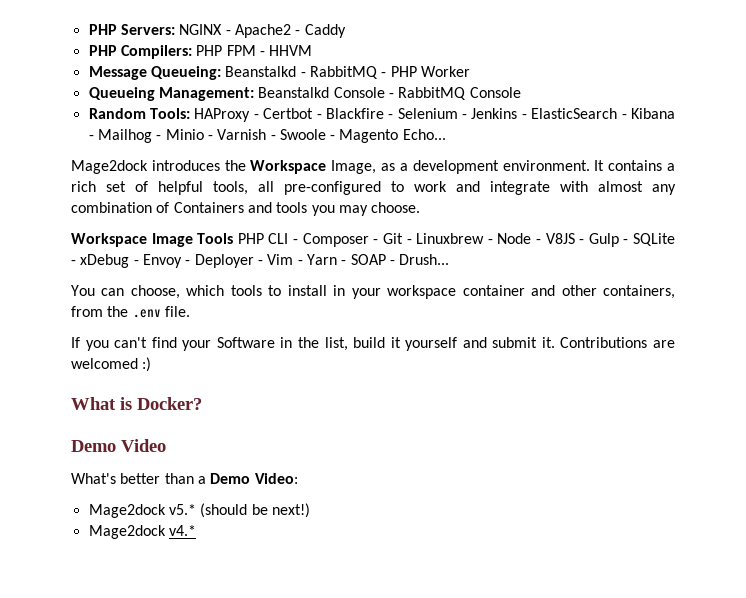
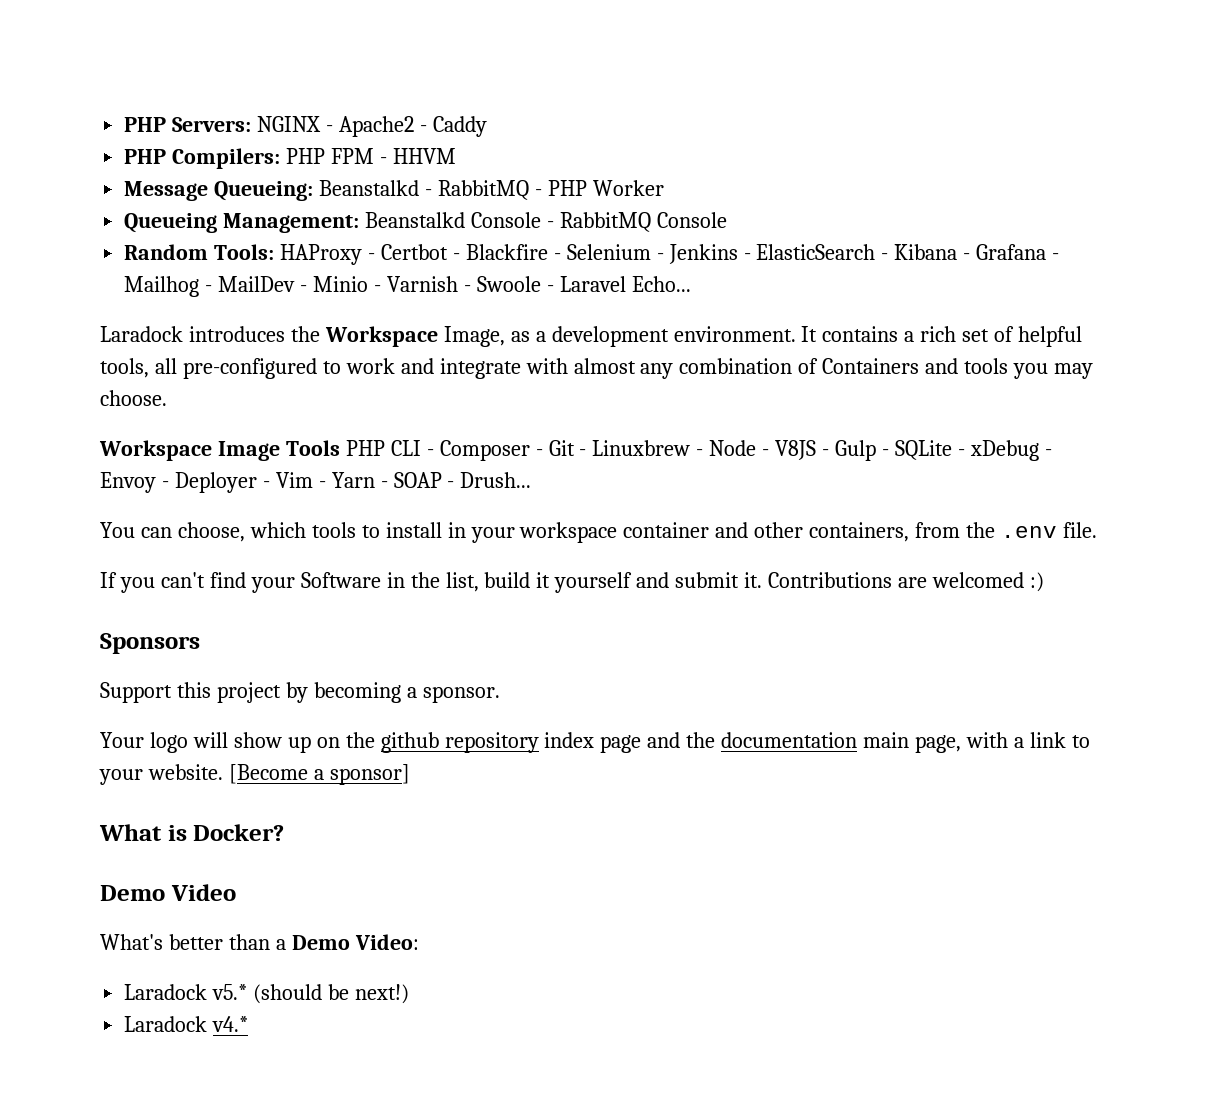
- Random Tools: HAProxy - Certbot - Blackfire - Selenium - Jenkins - ElasticSearch - Kibana - Mailhog - Minio - Varnish - Swoole - Magento Echo...
+ Random Tools: HAProxy - Certbot - Blackfire - Selenium - Jenkins - ElasticSearch - Kibana - Grafana - Mailhog - MailDev - Minio - Varnish - Swoole - Laravel Echo...
- Mage2dock introduces the Workspace Image, as a development environment.
+ Laradock introduces the Workspace Image, as a development environment.
+ Sponsors
+ Support this project by becoming a sponsor.
+ Your logo will show up on the github repository index page and the documentation main page, with a link to your website. [Become a sponsor]
- Mage2dock v5.* (should be next!)
+ Laradock v5.* (should be next!)
- Mage2dock v4.*
+ Laradock v4.*

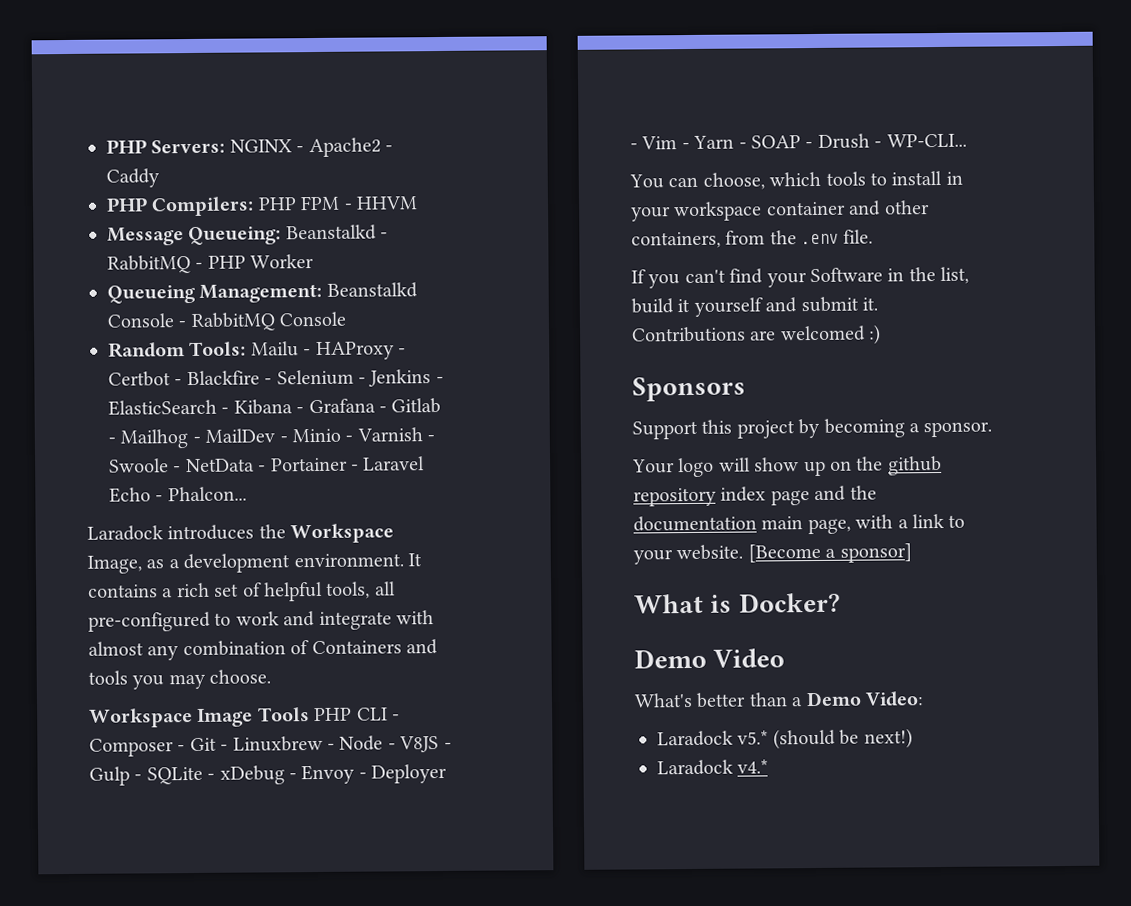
- Random Tools: HAProxy - Certbot - Blackfire - Selenium - Jenkins - ElasticSearch - Kibana - Grafana - Mailhog - MailDev - Minio - Varnish - Swoole - Laravel Echo...
+ Random Tools: Mailu - HAProxy - Certbot - Blackfire - Selenium - Jenkins - ElasticSearch - Kibana - Grafana - Gitlab - Mailhog - MailDev - Minio - Varnish - Swoole - NetData - Portainer - Laravel Echo - Phalcon...
- Workspace Image Tools PHP CLI - Composer - Git - Linuxbrew - Node - V8JS - Gulp - SQLite - xDebug - Envoy - Deployer - Vim - Yarn - SOAP - Drush...
+ Workspace Image Tools PHP CLI - Composer - Git - Linuxbrew - Node - V8JS - Gulp - SQLite - xDebug - Envoy - Deployer - Vim - Yarn - SOAP - Drush - WP-CLI...

